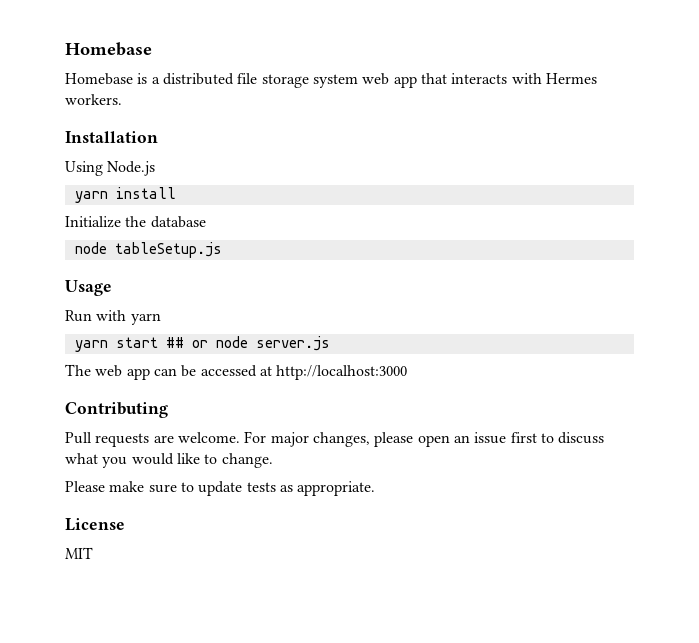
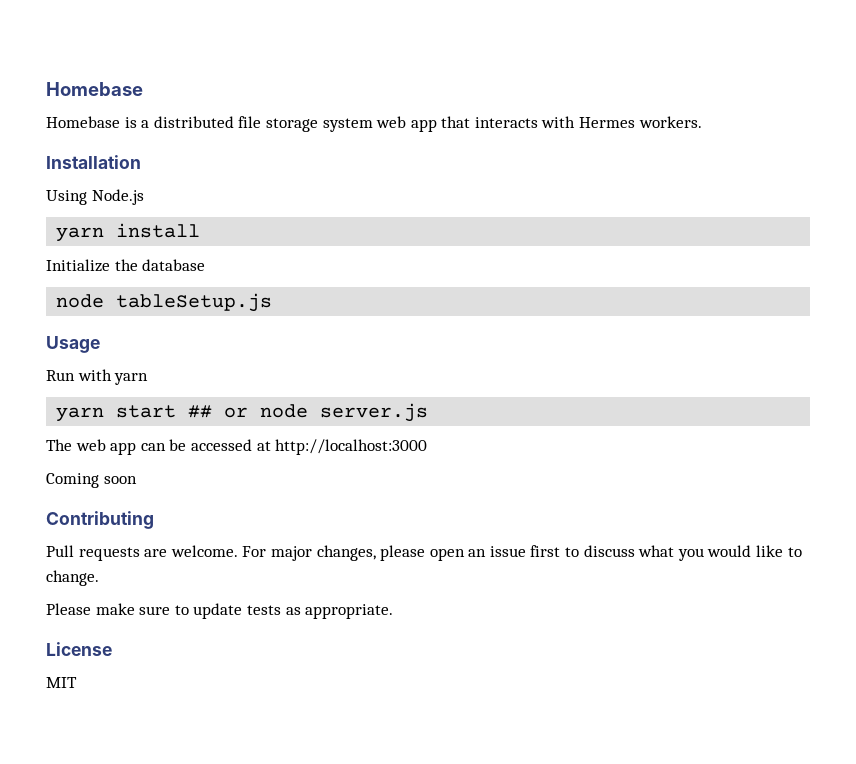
+ Coming soon

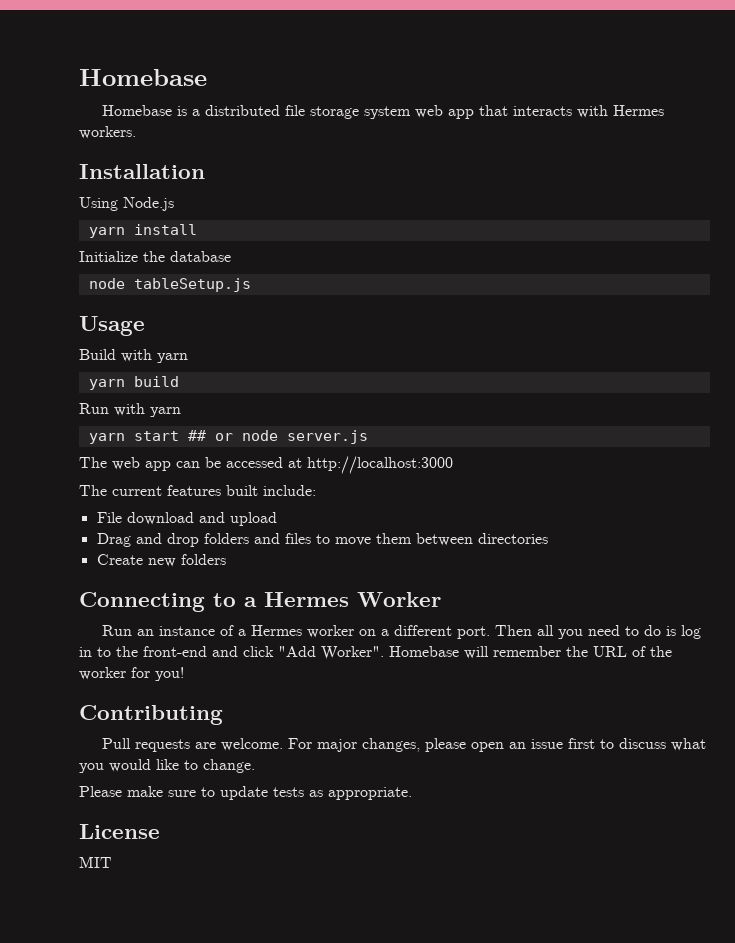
+ Build with yarn
+ yarn build
- Coming soon
+ The current features built include:
+ File download and upload
+ Drag and drop folders and files to move them between directories
+ Create new folders
+ Connecting to a Hermes Worker
+ Run an instance of a Hermes worker on a different port. Then all you need to do is log in to the front-end and click "Add Worker". Homebase will remember the URL of the worker for you!

